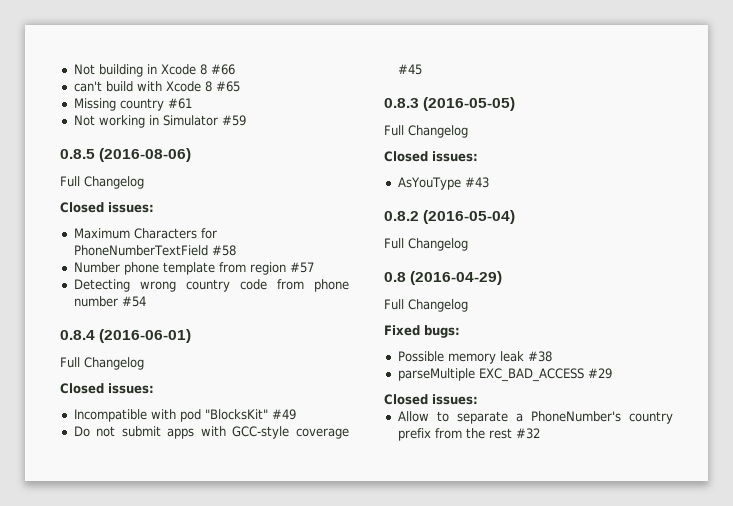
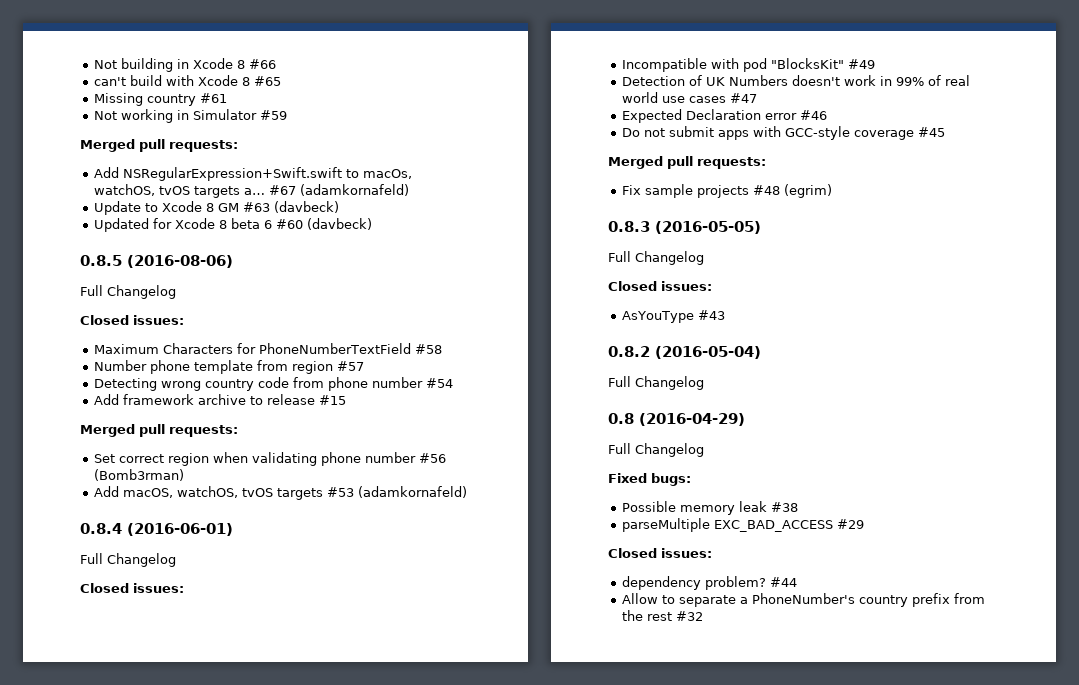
  Not working in Simulator #59
+ Merged pull requests:
+ Add NSRegularExpression+Swift.swift to macOs, watchOS, tvOS targets a… #67 (adamkornafeld)
+ Update to Xcode 8 GM #63 (davbeck)
+ Updated for Xcode 8 beta 6 #60 (davbeck)
+ Add framework archive to release #15
+ Merged pull requests:
+ Set correct region when validating phone number #56 (Bomb3rman)
+ Add macOS, watchOS, tvOS targets #53 (adamkornafeld)
+ Detection of UK Numbers doesn't work in 99% of real world use cases #47
+ Expected Declaration error #46
  Do not submit apps with GCC-style coverage #45
+ Merged pull requests:
+ Fix sample projects #48 (egrim)
+ dependency problem? #44

